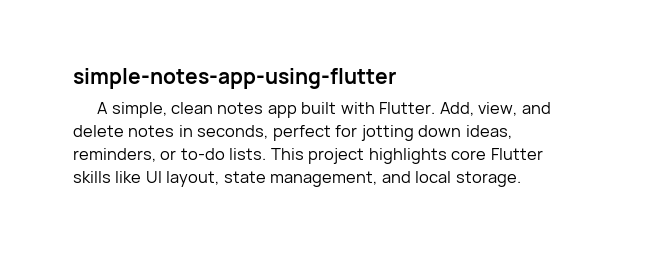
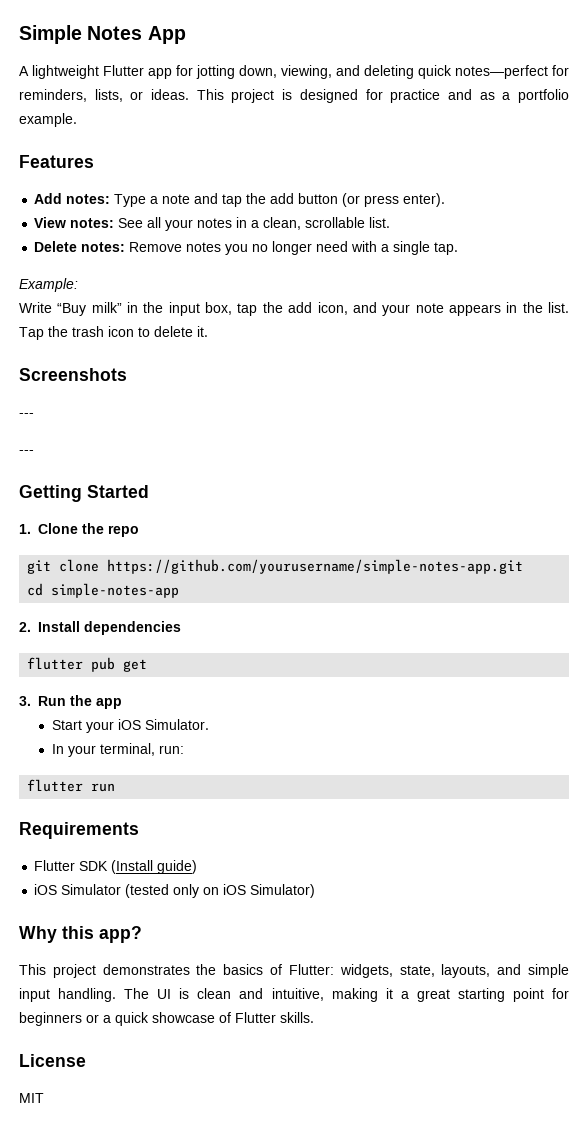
- simple-notes-app-using-flutter
- A simple, clean notes app built with Flutter. Add, view, and delete notes in seconds, perfect for jotting down ideas, reminders, or to-do lists. This project highlights core Flutter skills like UI layout, state management, and local storage.
+ Simple Notes App
+ A lightweight Flutter app for jotting down, viewing, and deleting quick notes—perfect for reminders, lists, or ideas. This project is designed for practice and as a portfolio example.
+ Features
+ Add notes: Type a note and tap the add button (or press enter).
+ View notes: See all your notes in a clean, scrollable list.
+ Delete notes: Remove notes you no longer need with a single tap.
+ Example:
+ Write “Buy milk” in the input box, tap the add icon, and your note appears in the list. Tap the trash icon to delete it.
+ Screenshots
+ ---
+ ---
+ Getting Started
+ 1. Clone the repo
+ git clone https://github.com/yourusername/simple-notes-app.git
+ cd simple-notes-app
+ 2. Install dependencies
+ flutter pub get
+ 3. Run the app
+ Start your iOS Simulator.
+ In your terminal, run:
+ flutter run
+ Requirements
+ Flutter SDK (Install guide)
+ iOS Simulator (tested only on iOS Simulator)
+ Why this app?
+ This project demonstrates the basics of Flutter: widgets, state, layouts, and simple input handling. The UI is clean and intuitive, making it a great starting point for beginners or a quick showcase of Flutter skills.
+ License
+ MIT

